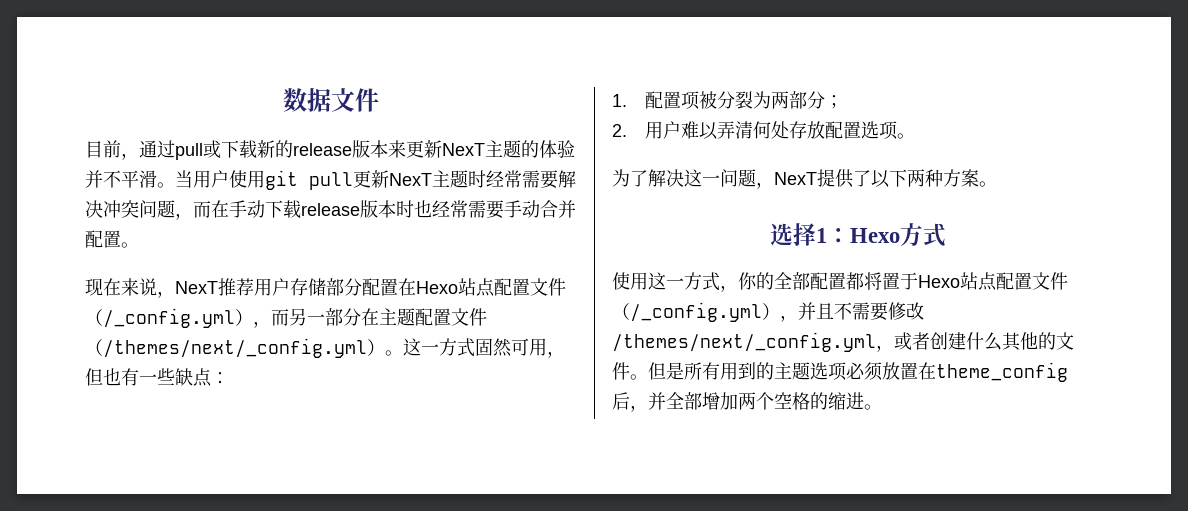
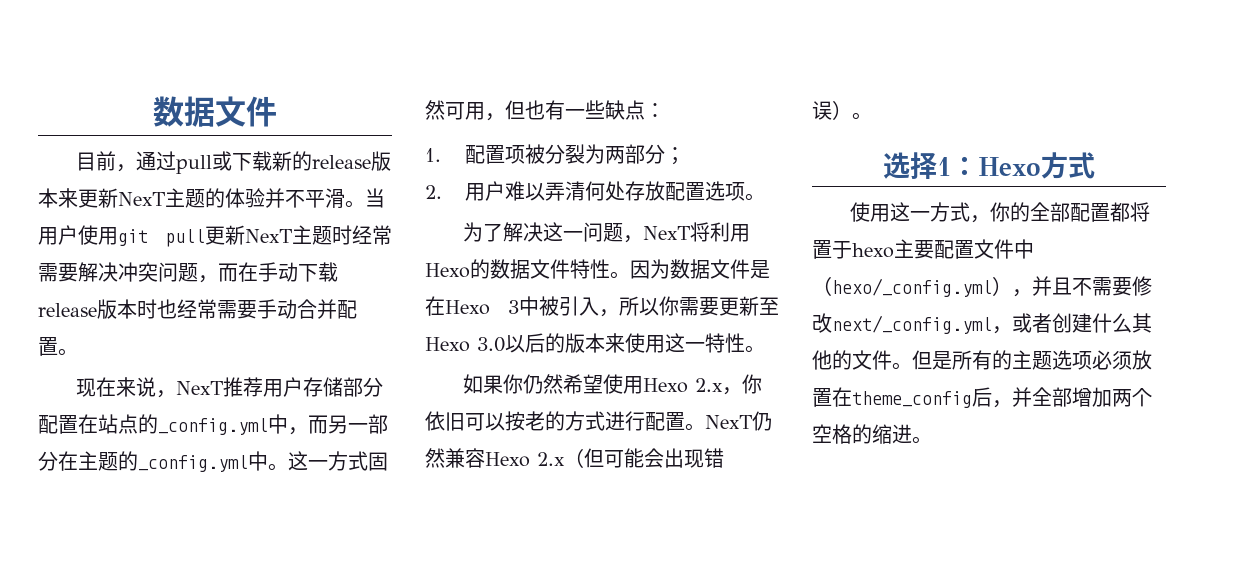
- 现在来说，NexT推荐用户存储部分配置在Hexo站点配置文件（/_config.yml），而另一部分在主题配置文件（/themes/next/_config.yml）。
+ 现在来说，NexT推荐用户存储部分配置在站点的_config.yml中，而另一部分在主题的_config.yml中。
- 为了解决这一问题，NexT提供了以下两种方案。
+ 为了解决这一问题，NexT将利用Hexo的数据文件特性。因为数据文件是在Hexo 3中被引入，所以你需要更新至Hexo 3.0以后的版本来使用这一特性。
+ 如果你仍然希望使用Hexo 2.x，你依旧可以按老的方式进行配置。NexT仍然兼容Hexo 2.x（但可能会出现错误）。
- 使用这一方式，你的全部配置都将置于Hexo站点配置文件（/_config.yml），并且不需要修改/themes/next/_config.yml，或者创建什么其他的文件。
+ 使用这一方式，你的全部配置都将置于hexo主要配置文件中（hexo/_config.yml），并且不需要修改next/_config.yml，或者创建什么其他的文件。
- 但是所有用到的主题选项必须放置在theme_config后，并全部增加两个空格的缩进。
+ 但是所有的主题选项必须放置在theme_config后，并全部增加两个空格的缩进。

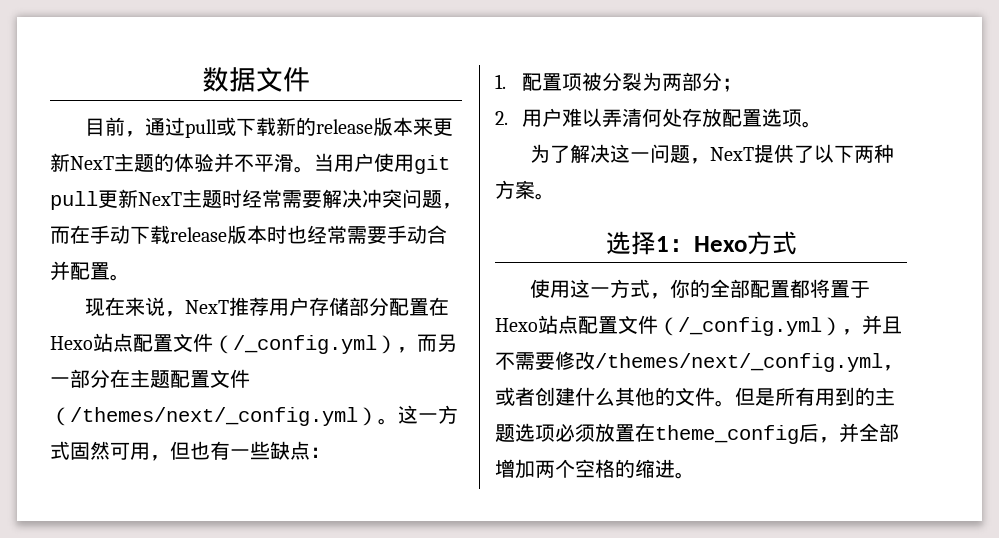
- 现在来说，NexT推荐用户存储部分配置在站点的_config.yml中，而另一部分在主题的_config.yml中。
+ 现在来说，NexT推荐用户存储部分配置在Hexo站点配置文件（/_config.yml），而另一部分在主题配置文件（/themes/next/_config.yml）。
- 为了解决这一问题，NexT将利用Hexo的数据文件特性。因为数据文件是在Hexo 3中被引入，所以你需要更新至Hexo 3.0以后的版本来使用这一特性。
- 如果你仍然希望使用Hexo 2.x，你依旧可以按老的方式进行配置。NexT仍然兼容Hexo 2.x（但可能会出现错误）。
+ 为了解决这一问题，NexT提供了以下两种方案。
- 使用这一方式，你的全部配置都将置于hexo主要配置文件中（hexo/_config.yml），并且不需要修改next/_config.yml，或者创建什么其他的文件。
+ 使用这一方式，你的全部配置都将置于Hexo站点配置文件（/_config.yml），并且不需要修改/themes/next/_config.yml，或者创建什么其他的文件。
- 但是所有的主题选项必须放置在theme_config后，并全部增加两个空格的缩进。
+ 但是所有用到的主题选项必须放置在theme_config后，并全部增加两个空格的缩进。

